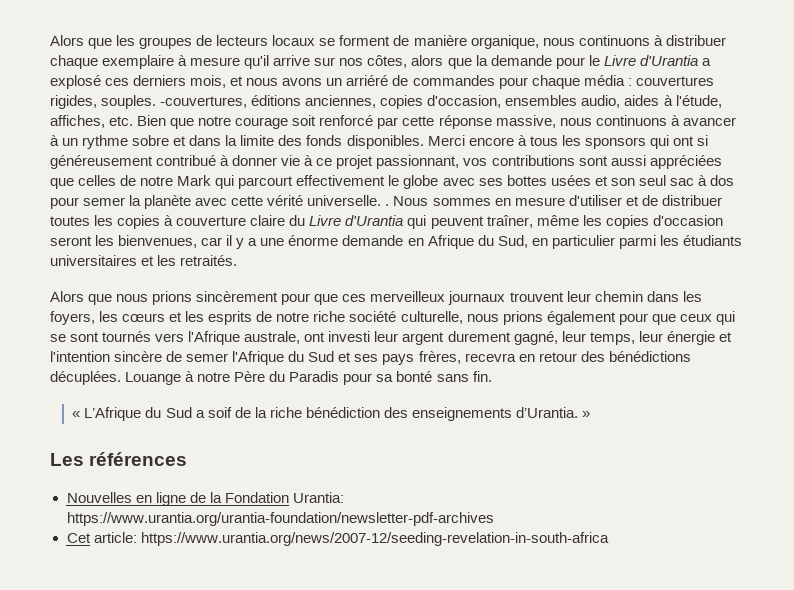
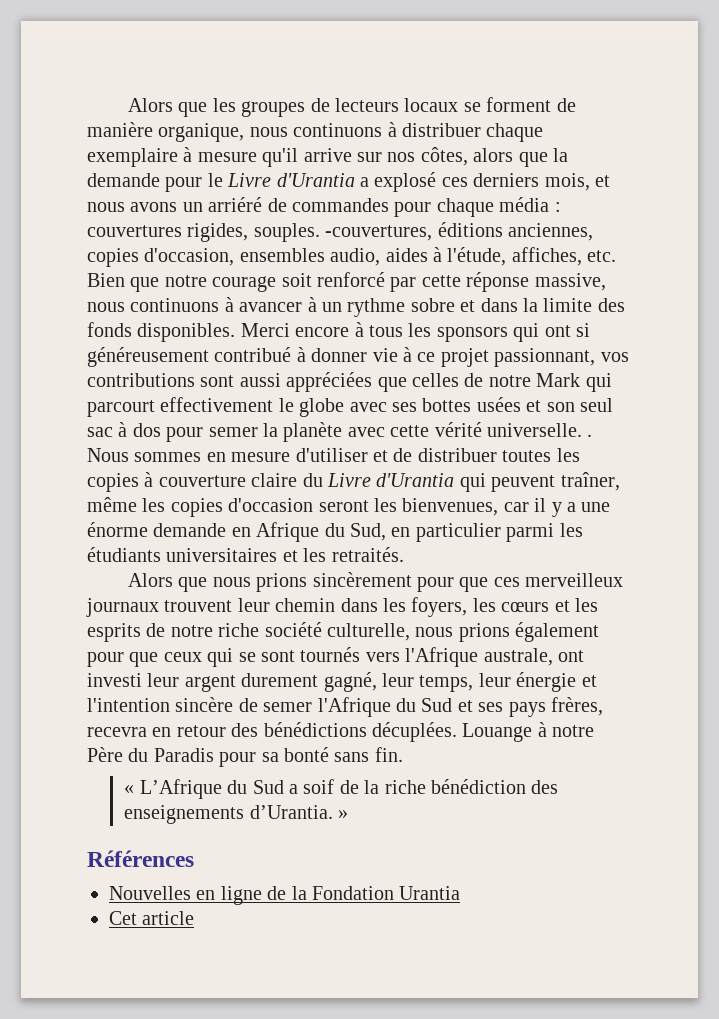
- Les références
+ Références
- Nouvelles en ligne de la Fondation Urantia: https://www.urantia.org/urantia-foundation/newsletter-pdf-archives
+ Nouvelles en ligne de la Fondation Urantia
- Cet article: https://www.urantia.org/news/2007-12/seeding-revelation-in-south-africa
+ Cet article

